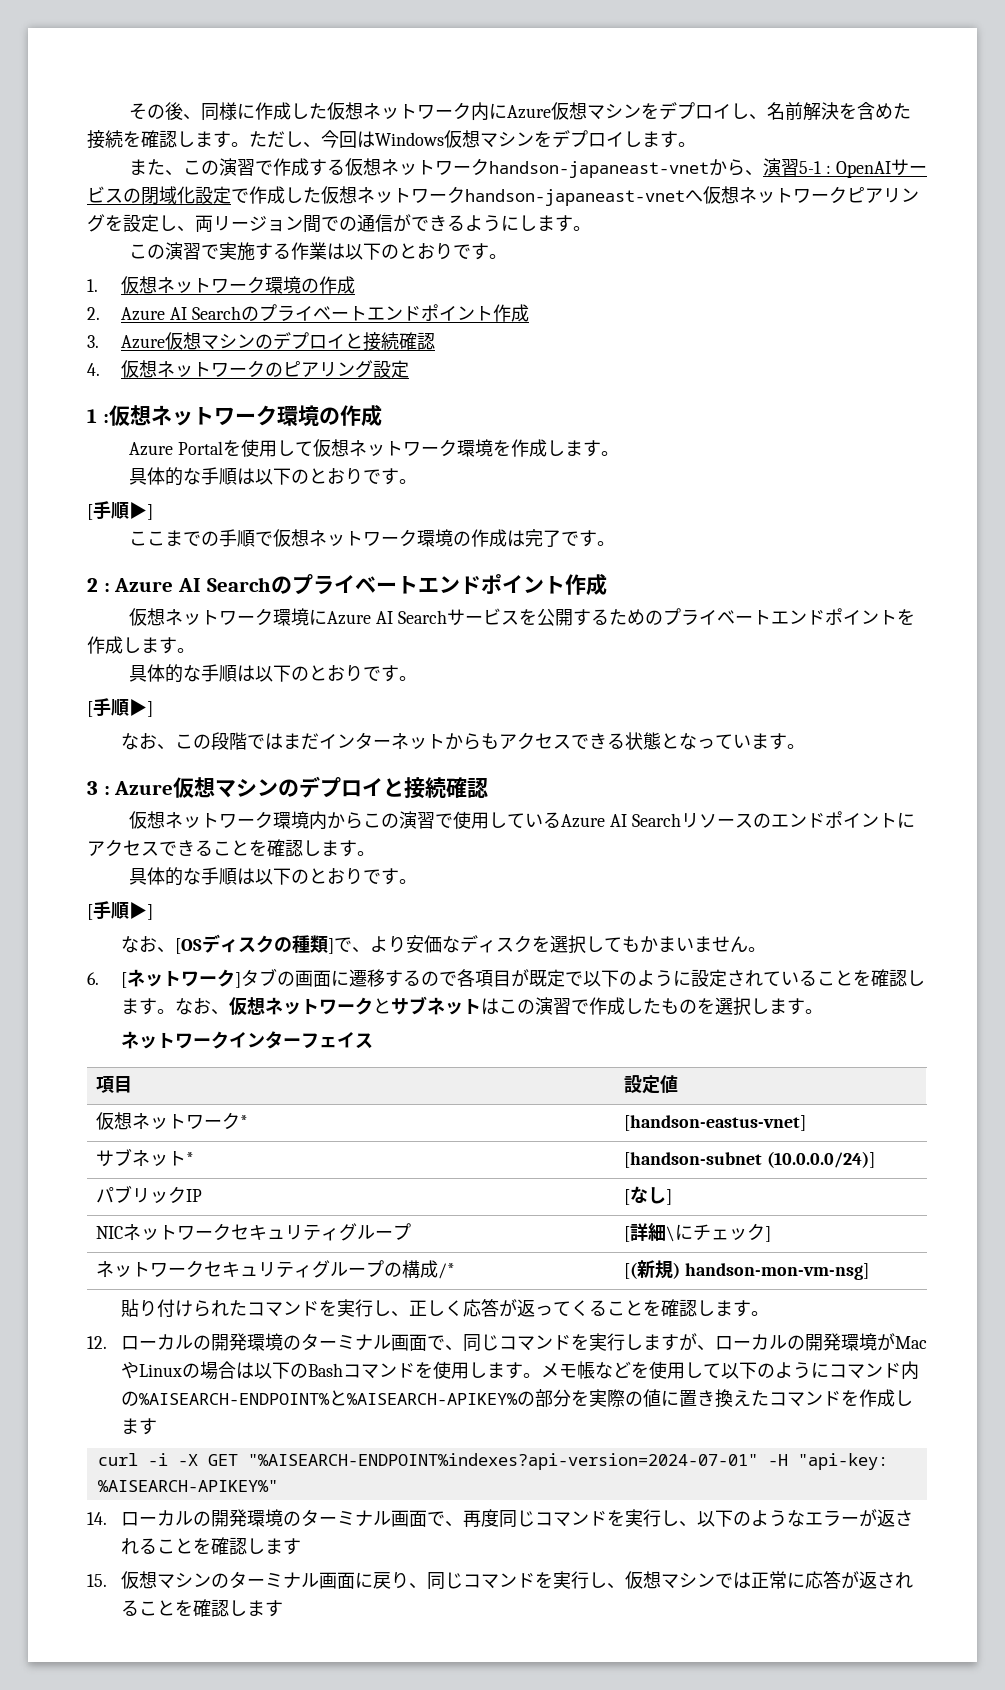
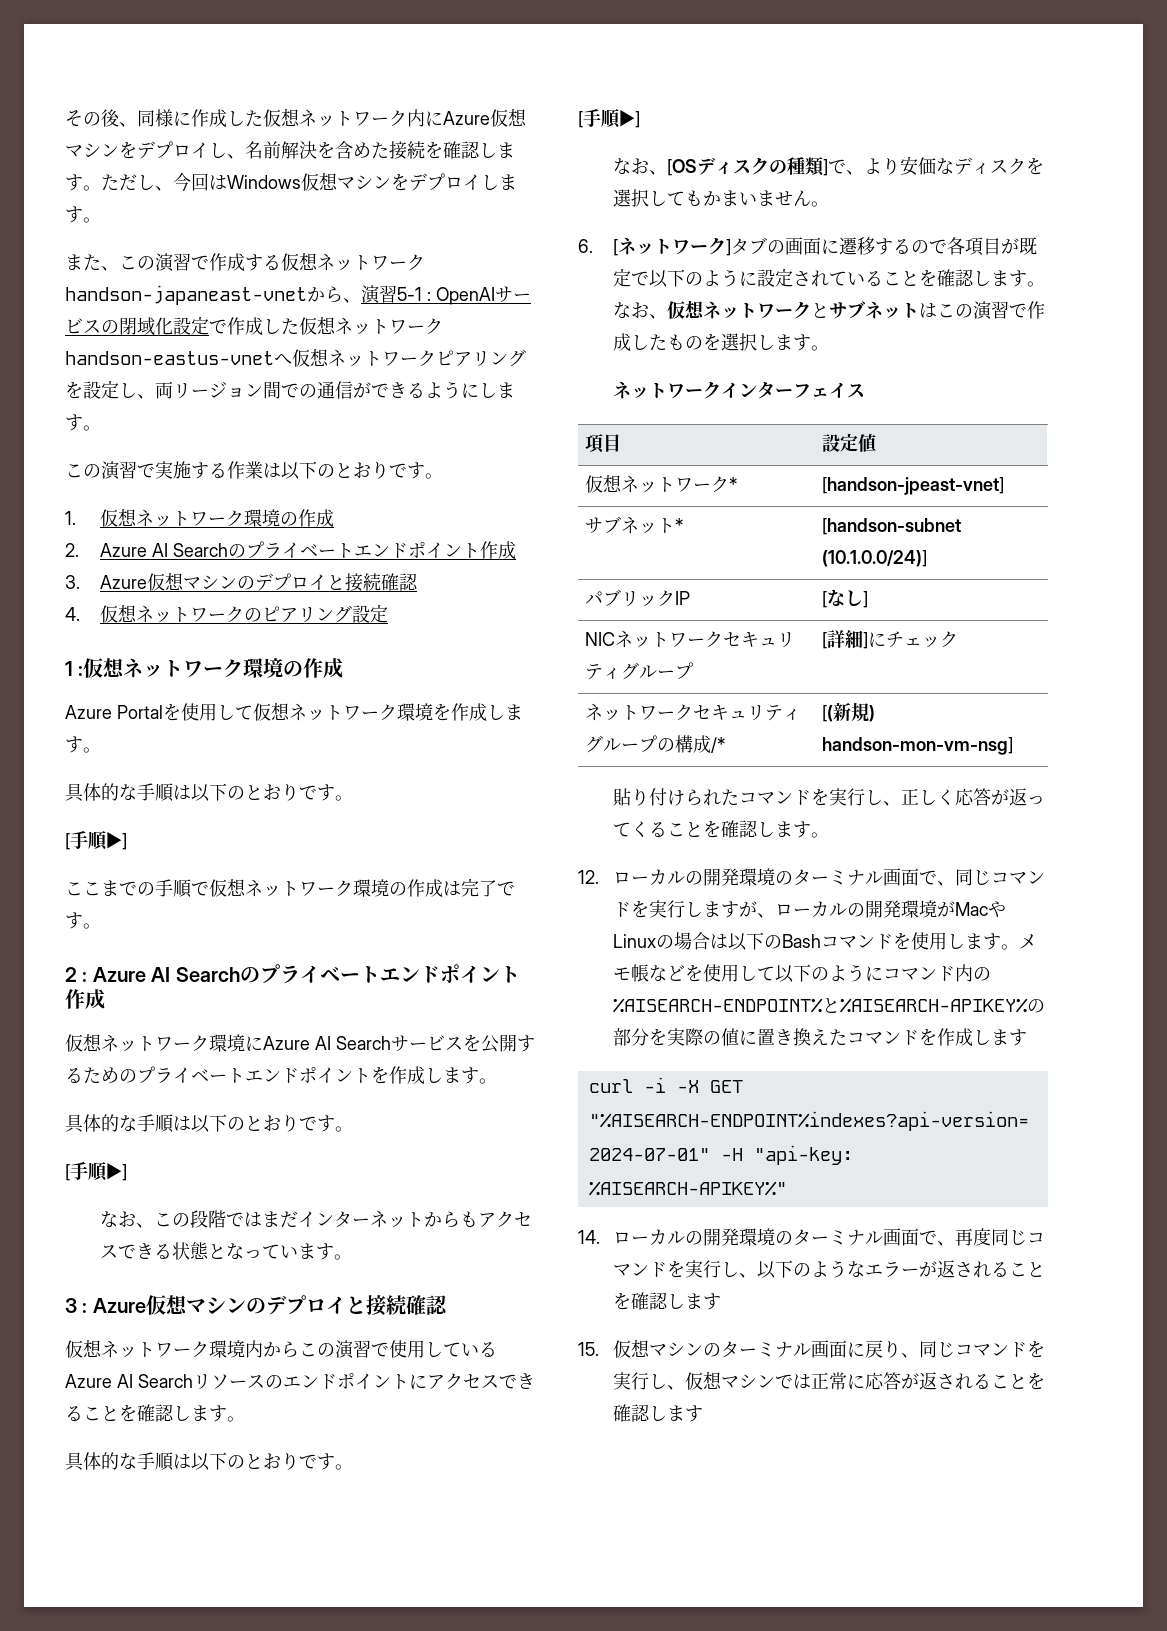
- また、この演習で作成する仮想ネットワークhandson-japaneast-vnetから、演習5-1 : OpenAIサービスの閉域化設定で作成した仮想ネットワークhandson-japaneast-vnetへ仮想ネットワークピアリングを設定し、両リージョン間での通信ができるようにします。
+ また、この演習で作成する仮想ネットワークhandson-japaneast-vnetから、演習5-1 : OpenAIサービスの閉域化設定で作成した仮想ネットワークhandson-eastus-vnetへ仮想ネットワークピアリングを設定し、両リージョン間での通信ができるようにします。
- 仮想ネットワーク* | [handson-eastus-vnet]
+ 仮想ネットワーク* | [handson-jpeast-vnet]
- サブネット* | [handson-subnet (10.0.0.0/24)]
+ サブネット* | [handson-subnet (10.1.0.0/24)]
- NICネットワークセキュリティグループ | [詳細\にチェック]
+ NICネットワークセキュリティグループ | [詳細]にチェック

